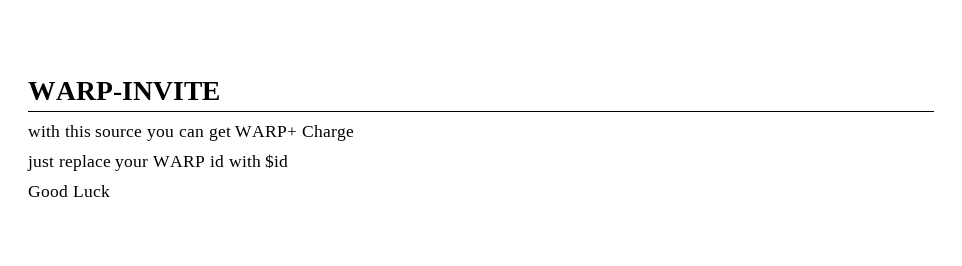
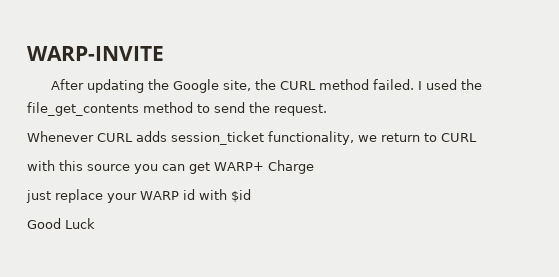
+ After updating the Google site, the CURL method failed. I used the file_get_contents method to send the request.
+ Whenever CURL adds session_ticket functionality, we return to CURL

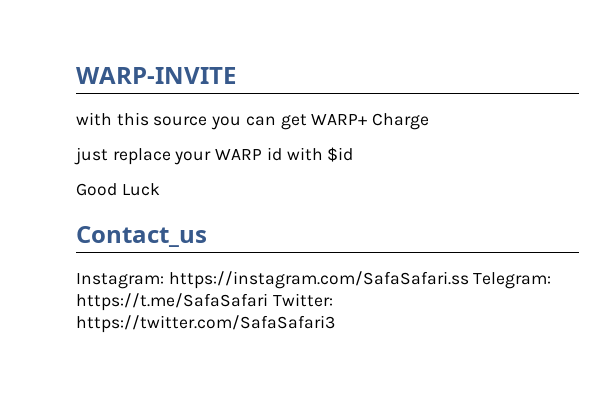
- After updating the Google site, the CURL method failed. I used the file_get_contents method to send the request.
- Whenever CURL adds session_ticket functionality, we return to CURL
+ Contact_us
+ Instagram: https://instagram.com/SafaSafari.ss Telegram: https://t.me/SafaSafari Twitter: https://twitter.com/SafaSafari3

